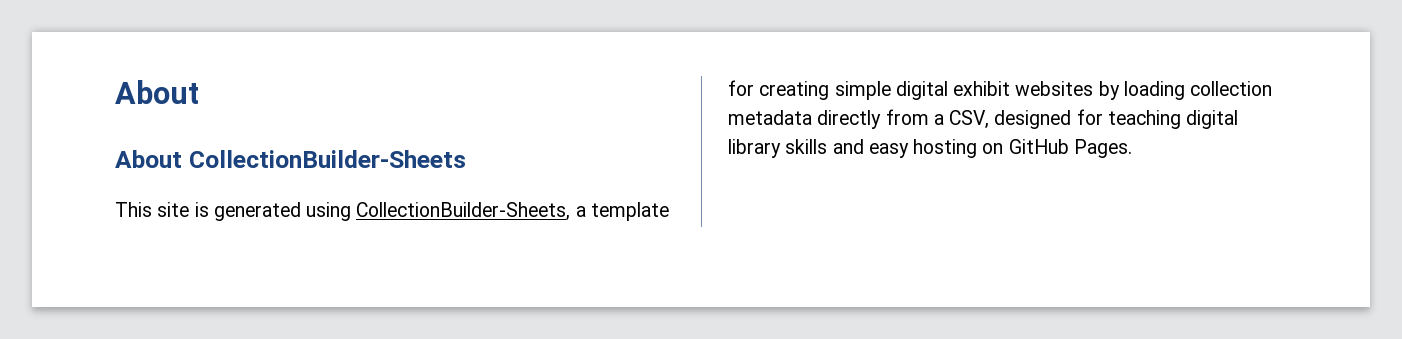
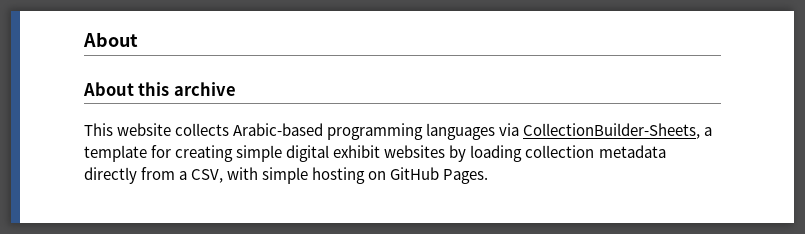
- About CollectionBuilder-Sheets
+ About this archive
- This site is generated using CollectionBuilder-Sheets, a template for creating simple digital exhibit websites by loading collection metadata directly from a CSV, designed for teaching digital library skills and easy hosting on GitHub Pages.
+ This website collects Arabic-based programming languages via CollectionBuilder-Sheets, a template for creating simple digital exhibit websites by loading collection metadata directly from a CSV, with simple hosting on GitHub Pages.

